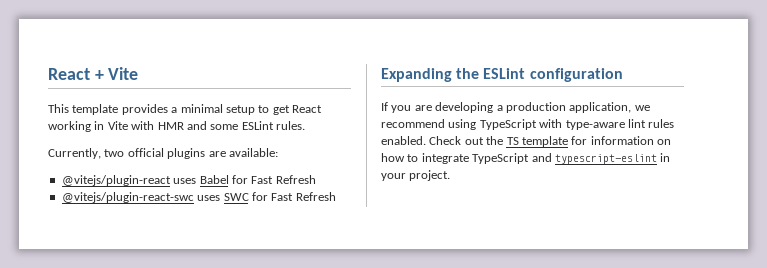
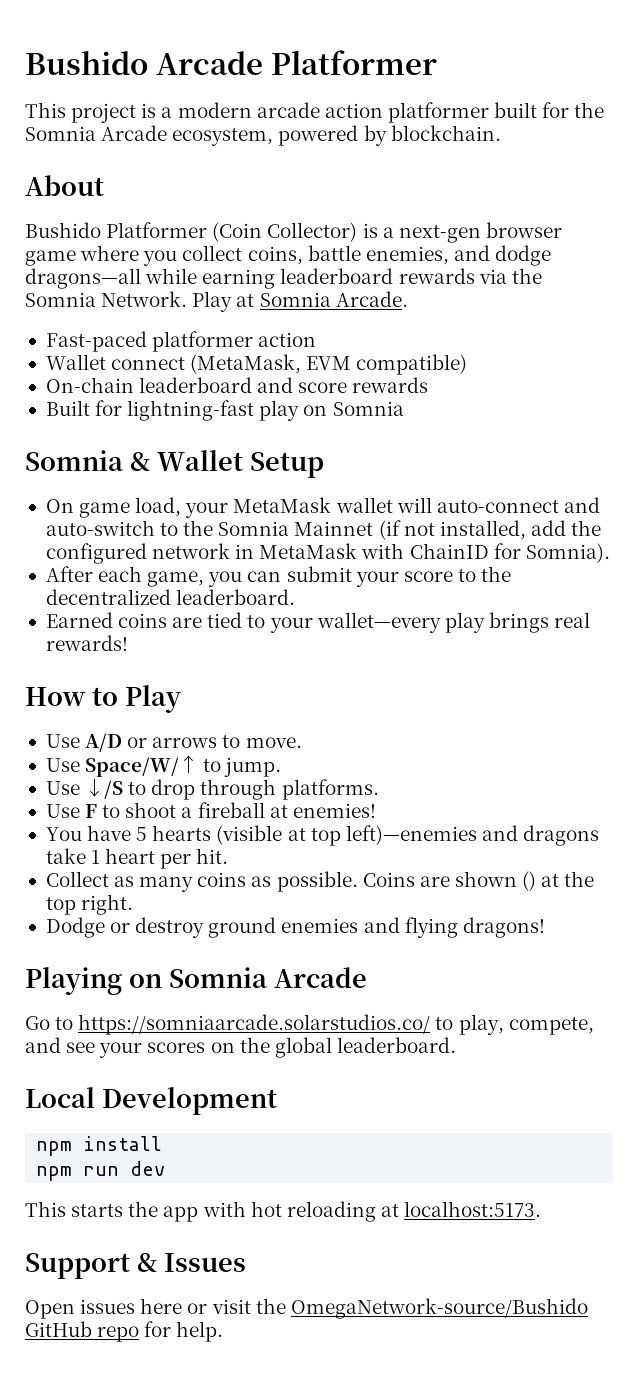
- React + Vite
- This template provides a minimal setup to get React working in Vite with HMR and some ESLint rules.
- Currently, two official plugins are available:
- @vitejs/plugin-react uses Babel for Fast Refresh
- @vitejs/plugin-react-swc uses SWC for Fast Refresh
- Expanding the ESLint configuration
- If you are developing a production application, we recommend using TypeScript with type-aware lint rules enabled. Check out the TS template for information on how to integrate TypeScript and typescript-eslint in your project.
+ Bushido Arcade Platformer
+ This project is a modern arcade action platformer built for the Somnia Arcade ecosystem, powered by blockchain.
+ About
+ Bushido Platformer (Coin Collector) is a next-gen browser game where you collect coins, battle enemies, and dodge dragons—all while earning leaderboard rewards via the Somnia Network. Play at Somnia Arcade.
+ Fast-paced platformer action
+ Wallet connect (MetaMask, EVM compatible)
+ On-chain leaderboard and score rewards
+ Built for lightning-fast play on Somnia
+ Somnia & Wallet Setup
+ On game load, your MetaMask wallet will auto-connect and auto-switch to the Somnia Mainnet (if not installed, add the configured network in MetaMask with ChainID for Somnia).
+ After each game, you can submit your score to the decentralized leaderboard.
+ Earned coins are tied to your wallet—every play brings real rewards!
+ How to Play
+ Use A/D or arrows to move.
+ Use Space/W/↑ to jump.
+ Use ↓/S to drop through platforms.
+ Use F to shoot a fireball at enemies!
+ You have 5 hearts (visible at top left)—enemies and dragons take 1 heart per hit.
+ Collect as many coins as possible. Coins are shown () at the top right.
+ Dodge or destroy ground enemies and flying dragons!
+ Playing on Somnia Arcade
+ Go to https://somniaarcade.solarstudios.co/ to play, compete, and see your scores on the global leaderboard.
+ Local Development
+ npm install
+ npm run dev
+ This starts the app with hot reloading at localhost:5173.
+ Support & Issues
+ Open issues here or visit the OmegaNetwork-source/Bushido GitHub repo for help.

